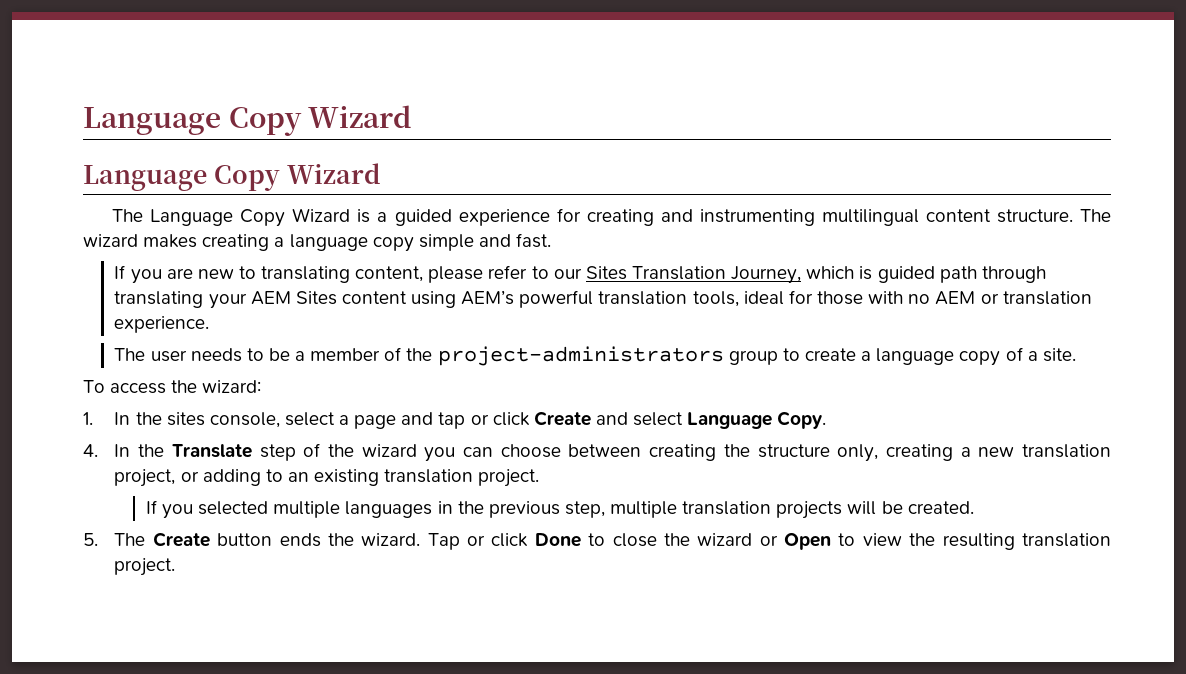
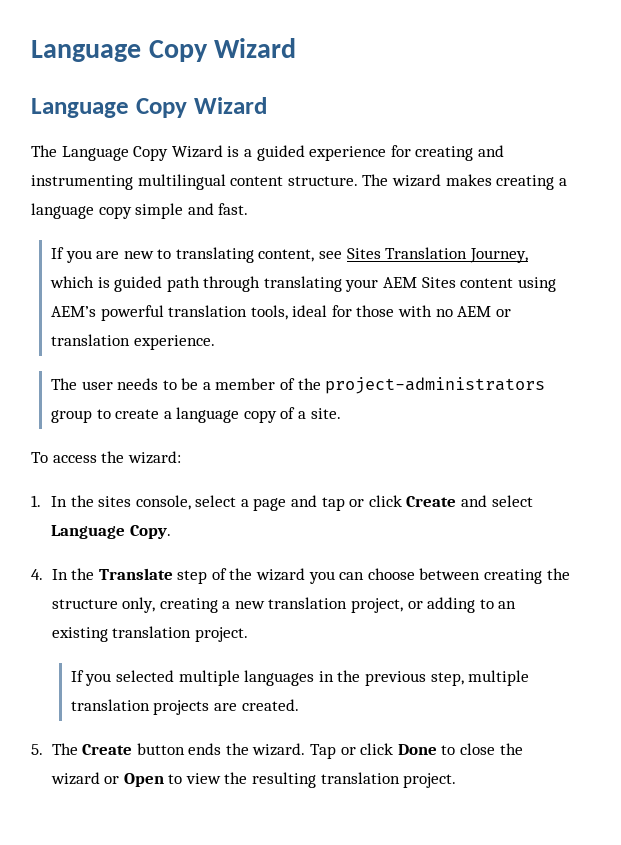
- If you are new to translating content, please refer to our Sites Translation Journey, which is guided path through translating your AEM Sites content using AEM’s powerful translation tools, ideal for those with no AEM or translation experience.
+ If you are new to translating content, see Sites Translation Journey, which is guided path through translating your AEM Sites content using AEM’s powerful translation tools, ideal for those with no AEM or translation experience.
- If you selected multiple languages in the previous step, multiple translation projects will be created.
+ If you selected multiple languages in the previous step, multiple translation projects are created.

